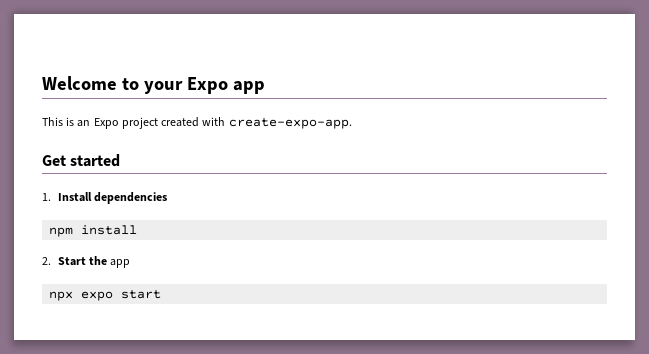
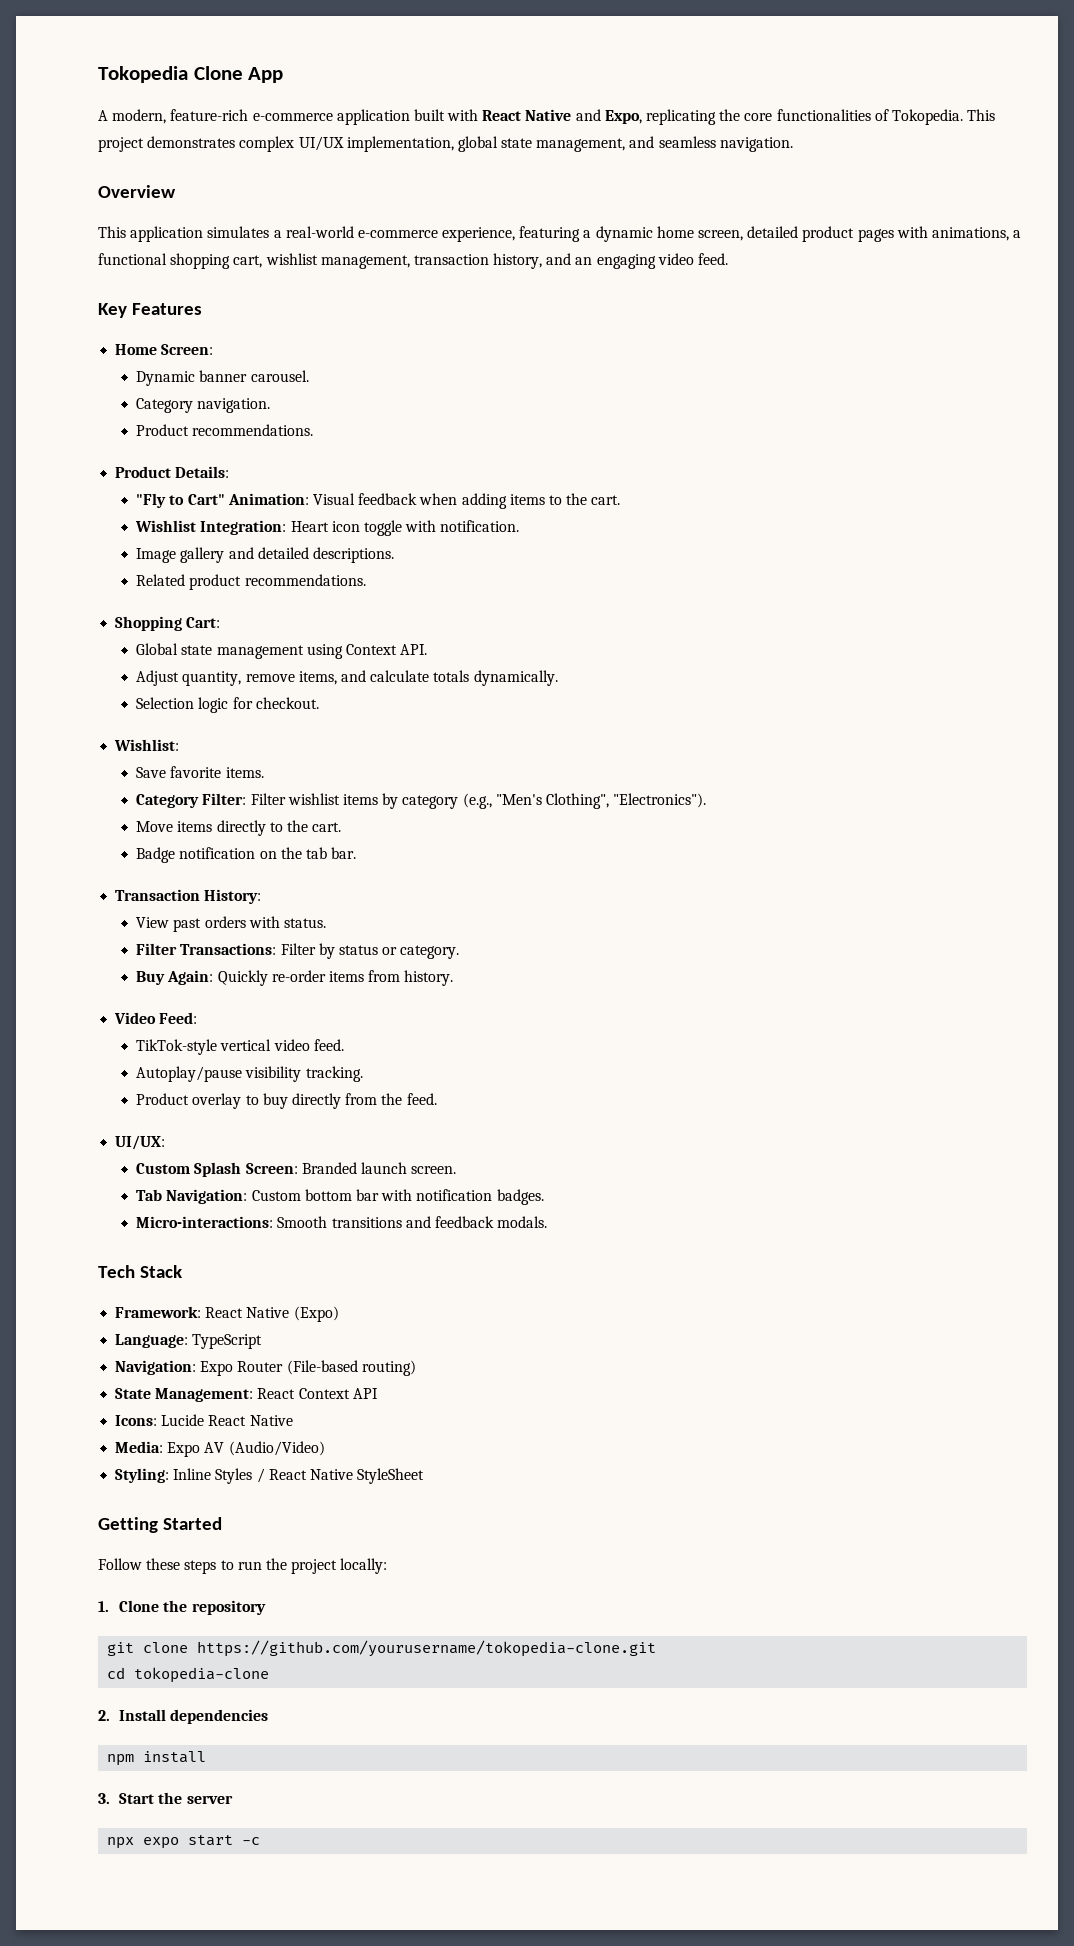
- Welcome to your Expo app
- This is an Expo project created with create-expo-app.
- Get started
- 1. Install dependencies
+ Tokopedia Clone App
+ A modern, feature-rich e-commerce application built with React Native and Expo, replicating the core functionalities of Tokopedia. This project demonstrates complex UI/UX implementation, global state management, and seamless navigation.
+ Overview
+ This application simulates a real-world e-commerce experience, featuring a dynamic home screen, detailed product pages with animations, a functional shopping cart, wishlist management, transaction history, and an engaging video feed.
+ Key Features
+ Home Screen:
+ Dynamic banner carousel.
+ Category navigation.
+ Product recommendations.
+ Product Details:
+ "Fly to Cart" Animation: Visual feedback when adding items to the cart.
+ Wishlist Integration: Heart icon toggle with notification.
+ Image gallery and detailed descriptions.
+ Related product recommendations.
+ Shopping Cart:
+ Global state management using Context API.
+ Adjust quantity, remove items, and calculate totals dynamically.
+ Selection logic for checkout.
+ Wishlist:
+ Save favorite items.
+ Category Filter: Filter wishlist items by category (e.g., "Men's Clothing", "Electronics").
+ Move items directly to the cart.
+ Badge notification on the tab bar.
+ Transaction History:
+ View past orders with status.
+ Filter Transactions: Filter by status or category.
+ Buy Again: Quickly re-order items from history.
+ Video Feed:
+ TikTok-style vertical video feed.
+ Autoplay/pause visibility tracking.
+ Product overlay to buy directly from the feed.
+ UI/UX:
+ Custom Splash Screen: Branded launch screen.
+ Tab Navigation: Custom bottom bar with notification badges.
+ Micro-interactions: Smooth transitions and feedback modals.
+ Tech Stack
+ Framework: React Native (Expo)
+ Language: TypeScript
+ Navigation: Expo Router (File-based routing)
+ State Management: React Context API
+ Icons: Lucide React Native
+ Media: Expo AV (Audio/Video)
+ Styling: Inline Styles / React Native StyleSheet
+ Getting Started
+ Follow these steps to run the project locally:
+ 1. Clone the repository
+ git clone https://github.com/yourusername/tokopedia-clone.git
+ cd tokopedia-clone
+ 2. Install dependencies
- 2. Start the app
+ 3. Start the server
- npx expo start
+ npx expo start -c

